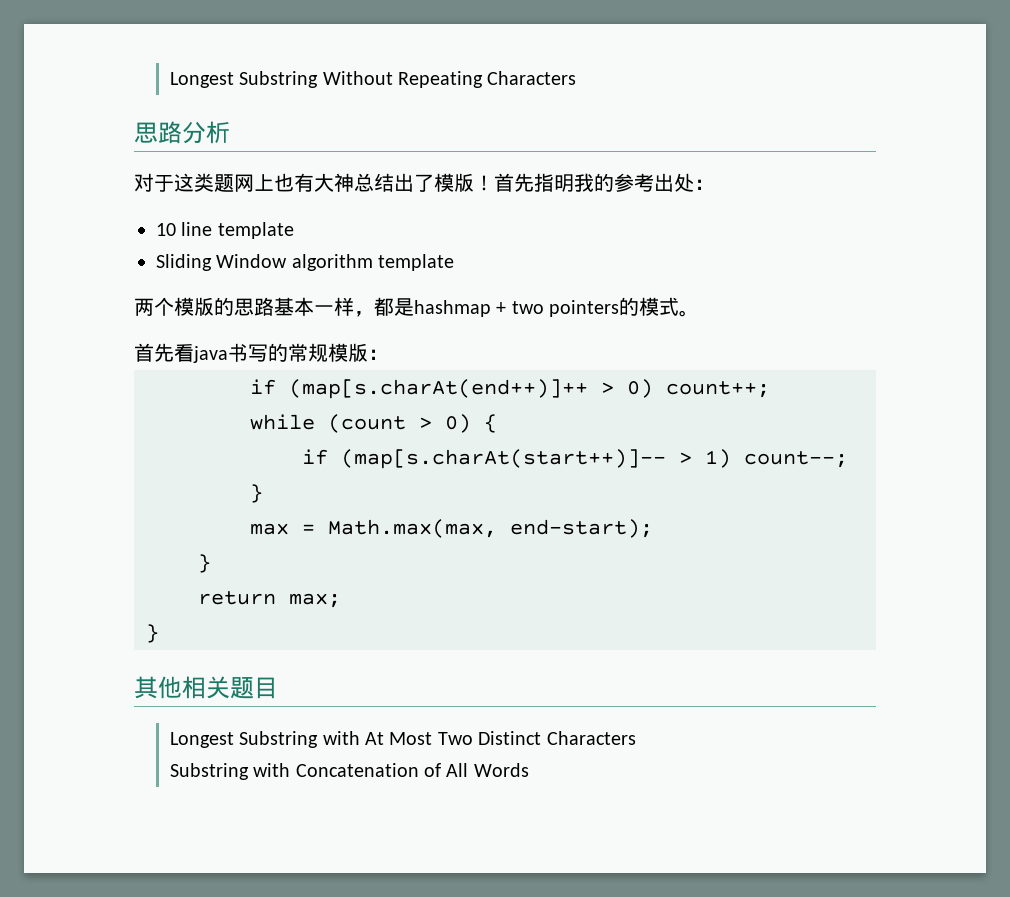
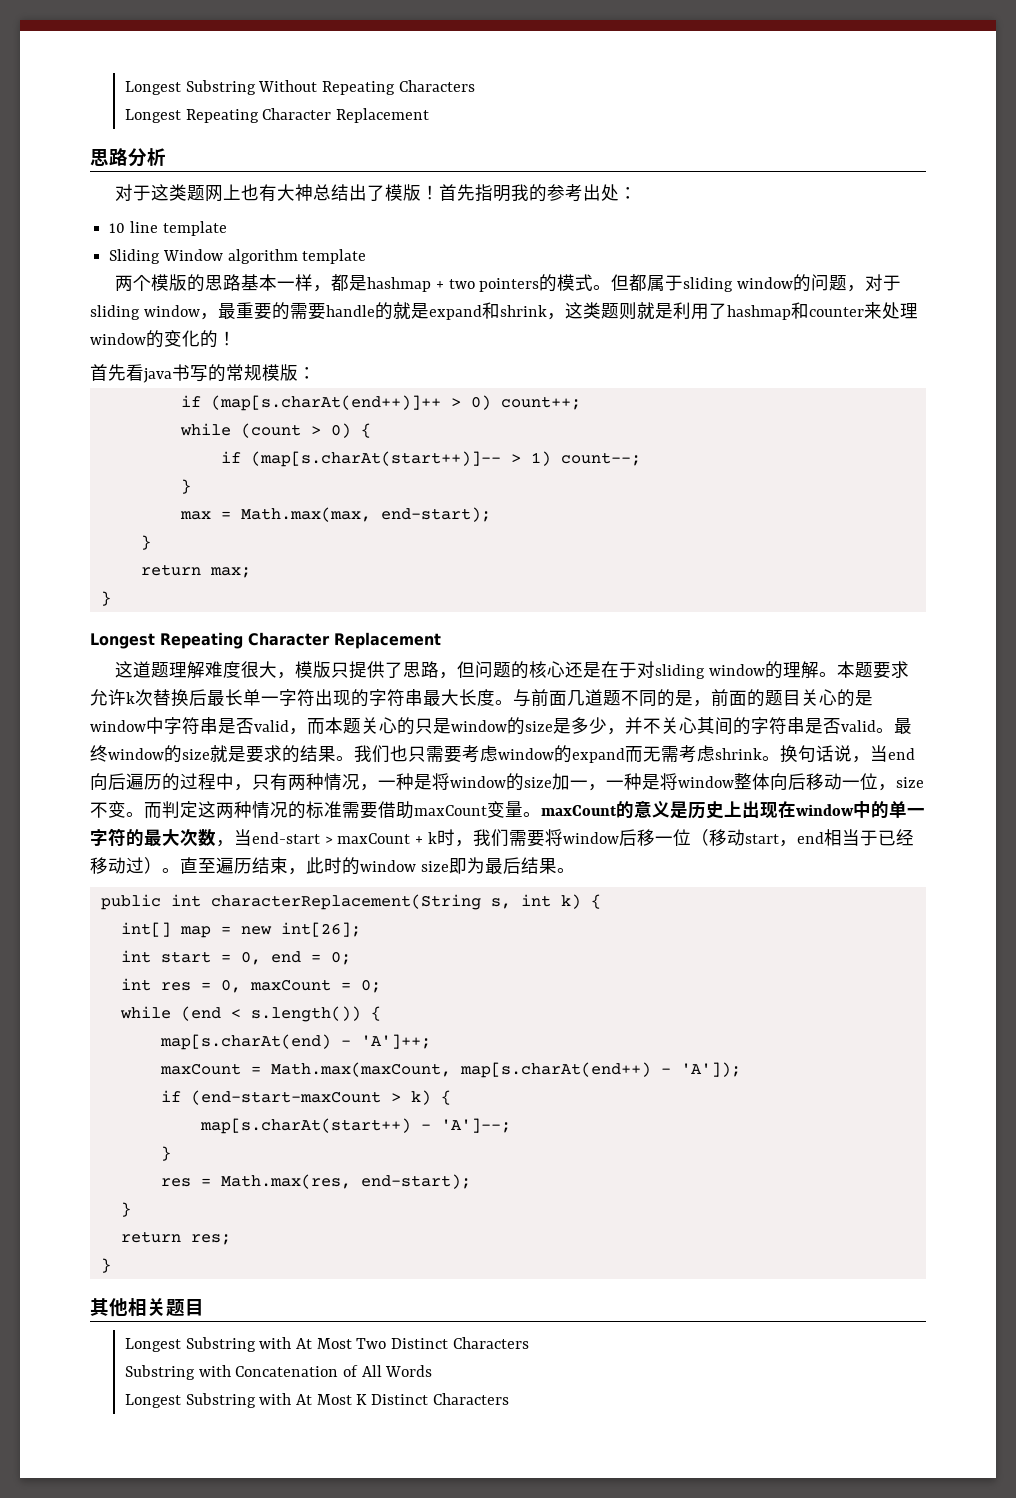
  Longest Substring Without Repeating Characters
+ Longest Repeating Character Replacement
+ 但都属于sliding window的问题，对于sliding window，最重要的需要handle的就是expand和shrink，这类题则就是利用了hashmap和counter来处理window的变化的！
  return max;
+ }
+ Longest Repeating Character Replacement
+ 这道题理解难度很大，模版只提供了思路，但问题的核心还是在于对sliding window的理解。本题要求允许k次替换后最长单一字符出现的字符串最大长度。与前面几道题不同的是，前面的题目关心的是window中字符串是否valid，而本题关心的只是window的size是多少，并不关心其间的字符串是否valid。最终window的size就是要求的结果。我们也只需要考虑window的expand而无需考虑shrink。换句话说，当end向后遍历的过程中，只有两种情况，一种是将window的size加一，一种是将window整体向后移动一位，size不变。而判定这两种情况的标准需要借助maxCount变量。maxCount的意义是历史上出现在window中的单一字符的最大次数，当end-start > maxCount + k时，我们需要将window后移一位（移动start，end相当于已经移动过）。直至遍历结束，此时的window size即为最后结果。
+ public int characterReplacement(String s, int k) {
+ int[] map = new int[26];
+ int start = 0, end = 0;
+ int res = 0, maxCount = 0;
+ while (end < s.length()) {
+ map[s.charAt(end) - 'A']++;
+ maxCount = Math.max(maxCount, map[s.charAt(end++) - 'A']);
+ if (end-start-maxCount > k) {
+ map[s.charAt(start++) - 'A']--;
+ }
+ res = Math.max(res, end-start);
+ }
+ return res;
+ Longest Substring with At Most K Distinct Characters

